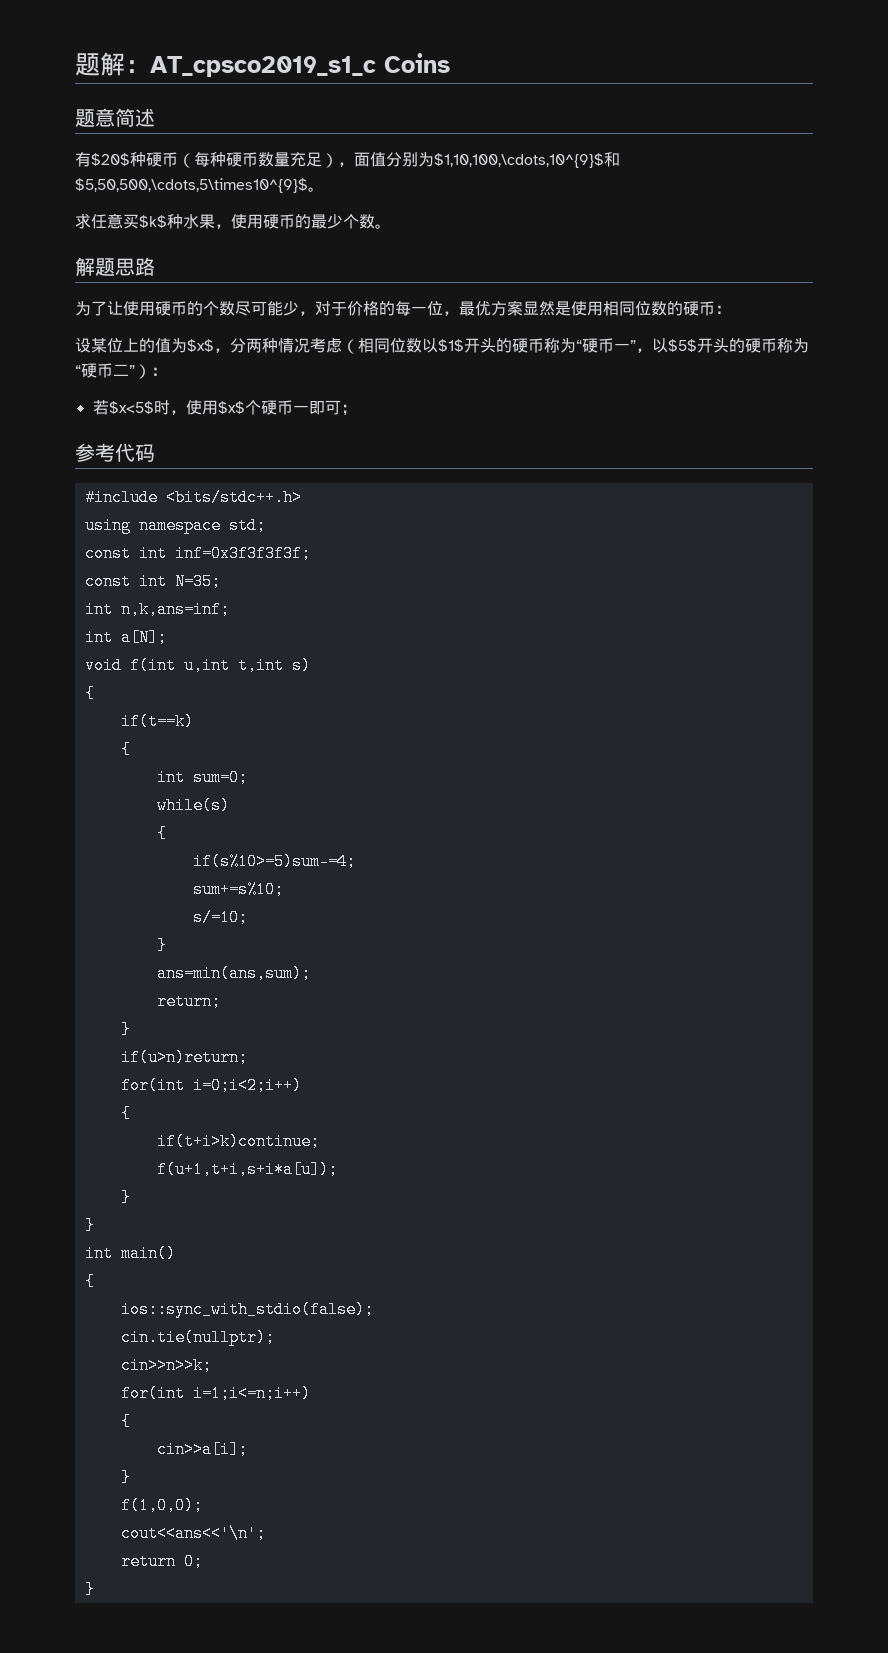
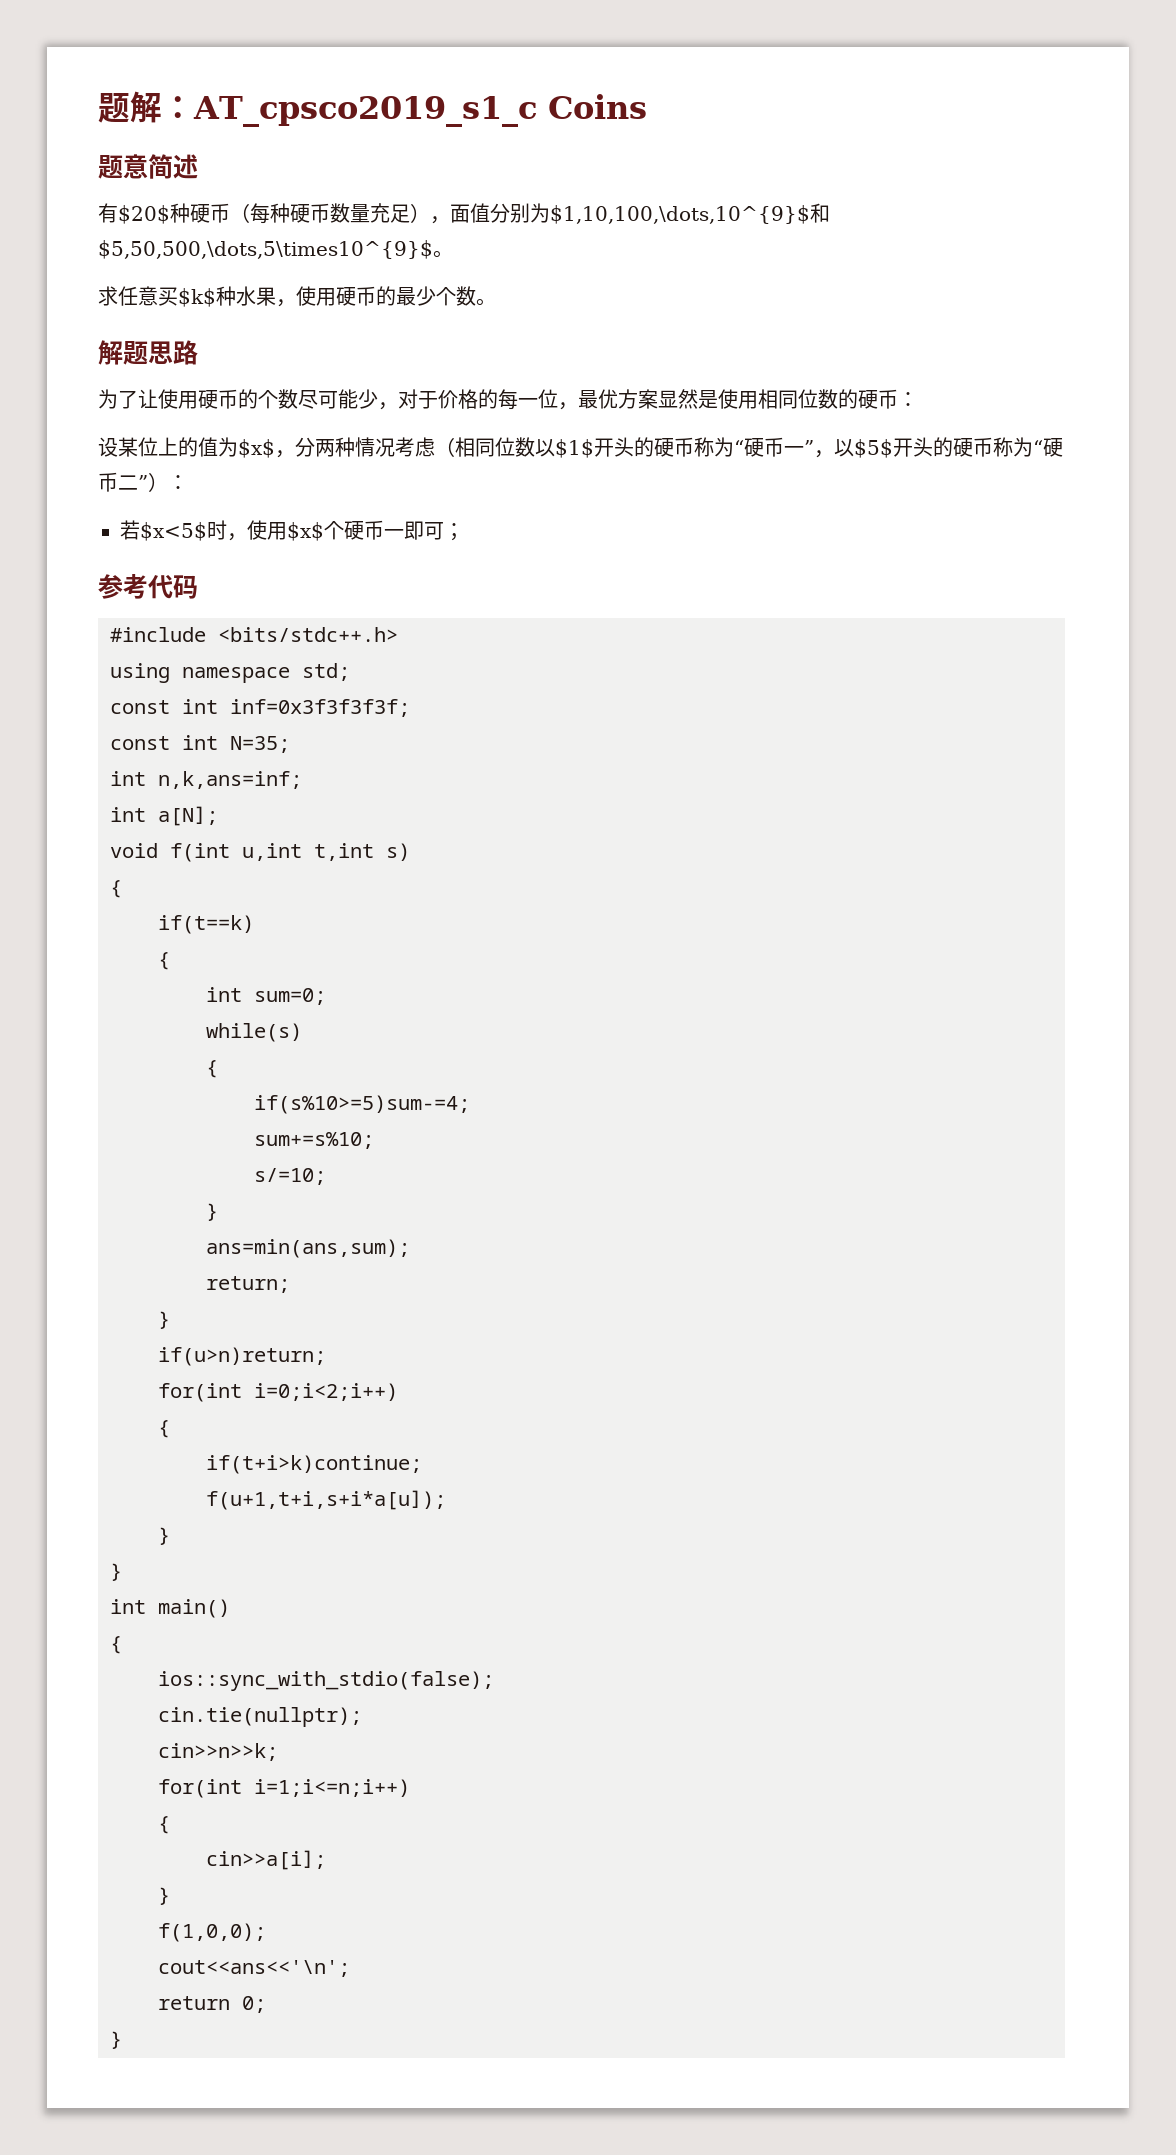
- 有$20$种硬币（每种硬币数量充足），面值分别为$1,10,100,\cdots,10^{9}$和$5,50,500,\cdots,5\times10^{9}$。
+ 有$20$种硬币（每种硬币数量充足），面值分别为$1,10,100,\dots,10^{9}$和$5,50,500,\dots,5\times10^{9}$。

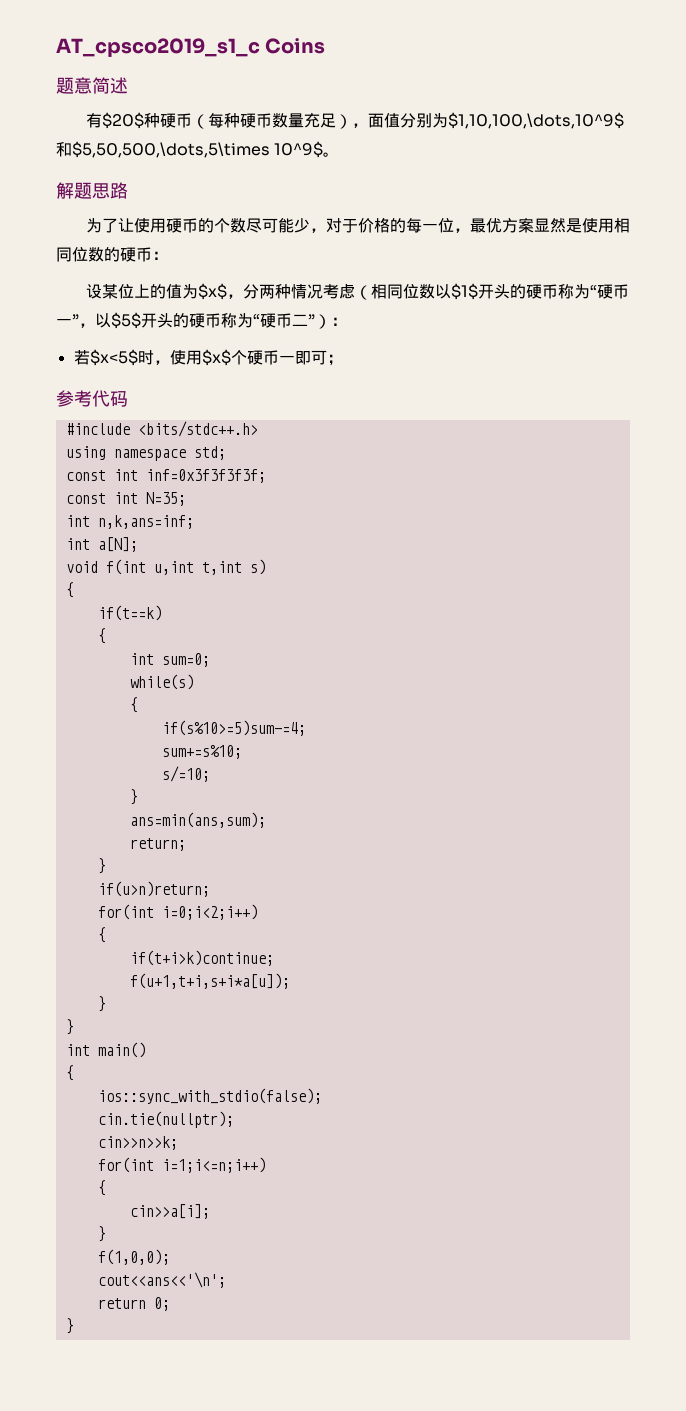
- 题解：AT_cpsco2019_s1_c Coins
+ AT_cpsco2019_s1_c Coins
- 有$20$种硬币（每种硬币数量充足），面值分别为$1,10,100,\dots,10^{9}$和$5,50,500,\dots,5\times10^{9}$。
- 求任意买$k$种水果，使用硬币的最少个数。
+ 有$20$种硬币（每种硬币数量充足），面值分别为$1,10,100,\dots,10^9$和$5,50,500,\dots,5\times 10^9$。

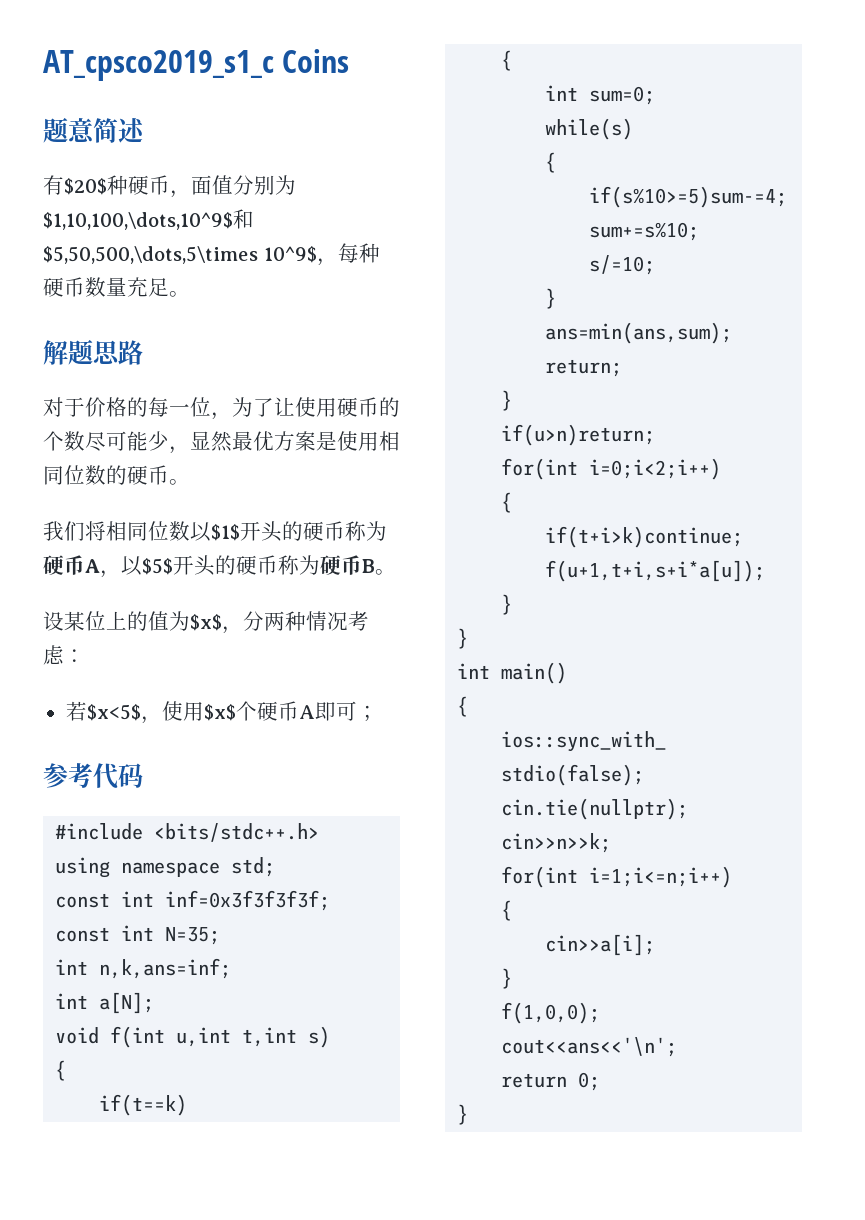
- 有$20$种硬币（每种硬币数量充足），面值分别为$1,10,100,\dots,10^9$和$5,50,500,\dots,5\times 10^9$。
+ 有$20$种硬币，面值分别为$1,10,100,\dots,10^9$和$5,50,500,\dots,5\times 10^9$，每种硬币数量充足。
  解题思路
- 为了让使用硬币的个数尽可能少，对于价格的每一位，最优方案显然是使用相同位数的硬币：
+ 对于价格的每一位，为了让使用硬币的个数尽可能少，显然最优方案是使用相同位数的硬币。
+ 我们将相同位数以$1$开头的硬币称为硬币A，以$5$开头的硬币称为硬币B。
- 设某位上的值为$x$，分两种情况考虑（相同位数以$1$开头的硬币称为“硬币一”，以$5$开头的硬币称为“硬币二”）：
+ 设某位上的值为$x$，分两种情况考虑：
- 若$x<5$时，使用$x$个硬币一即可；
+ 若$x<5$，使用$x$个硬币A即可；

